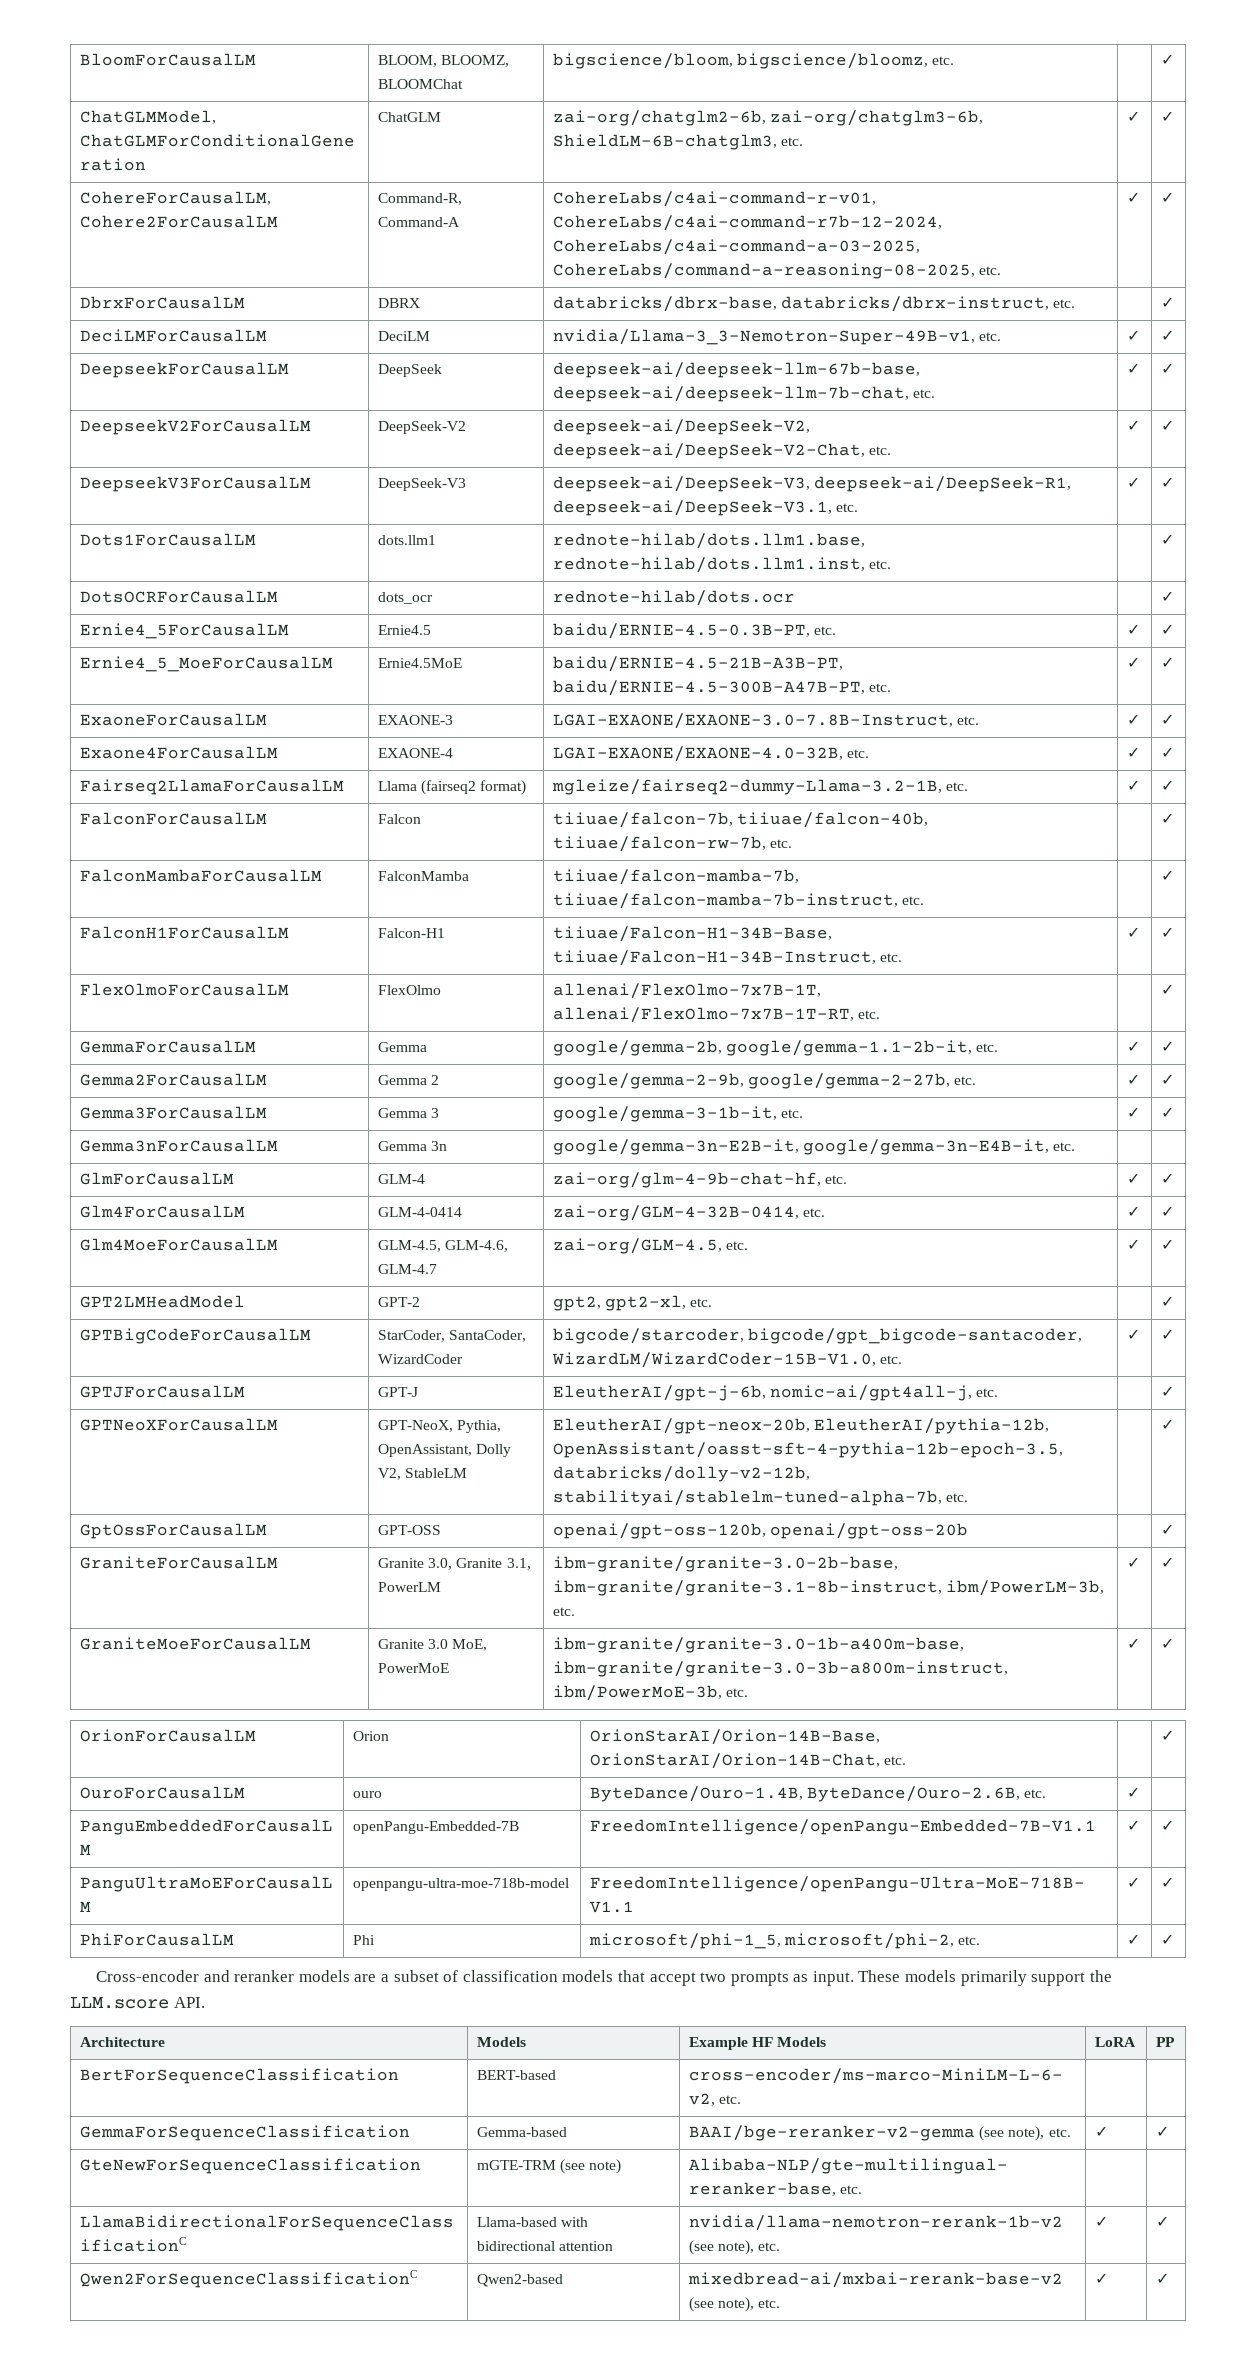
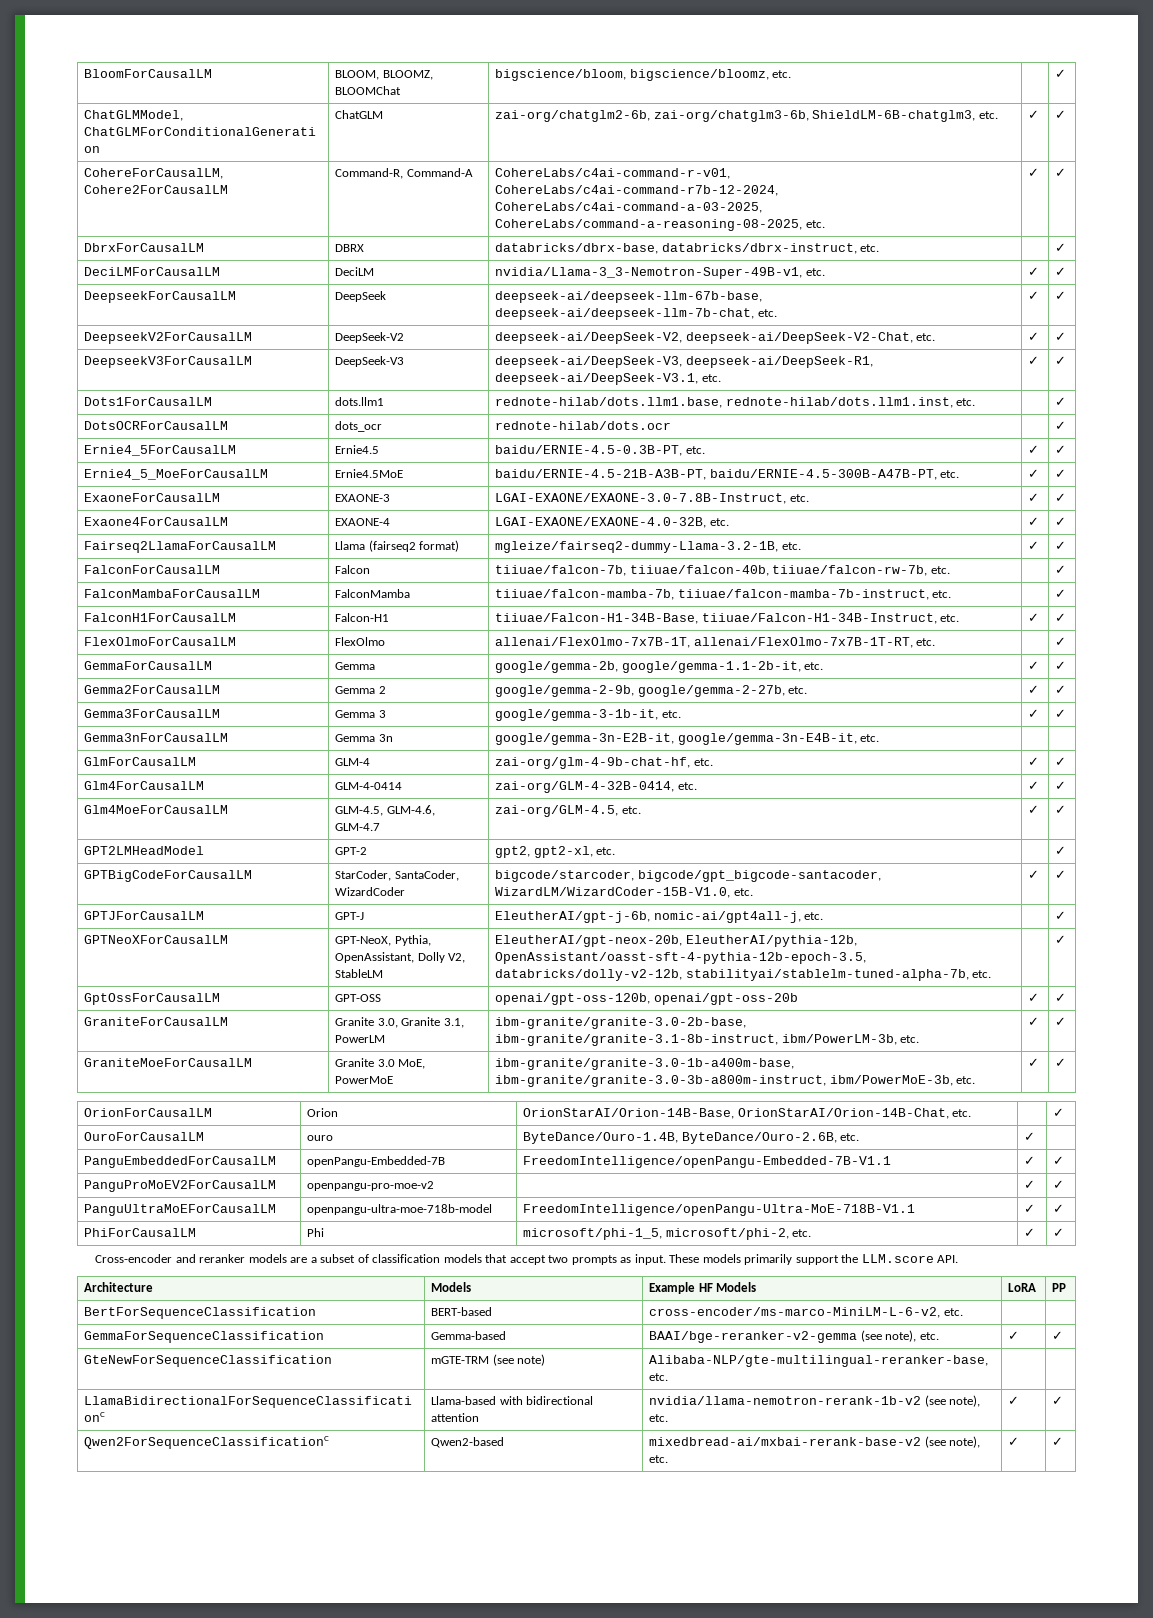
- GptOssForCausalLM | GPT-OSS | openai/gpt-oss-120b, openai/gpt-oss-20b | | ✓
+ GptOssForCausalLM | GPT-OSS | openai/gpt-oss-120b, openai/gpt-oss-20b | ✓ | ✓
+ PanguProMoEV2ForCausalLM | openpangu-pro-moe-v2 | | ✓ | ✓

